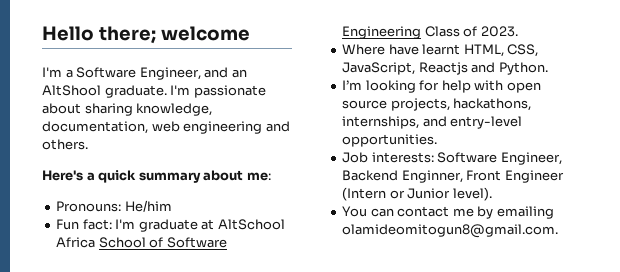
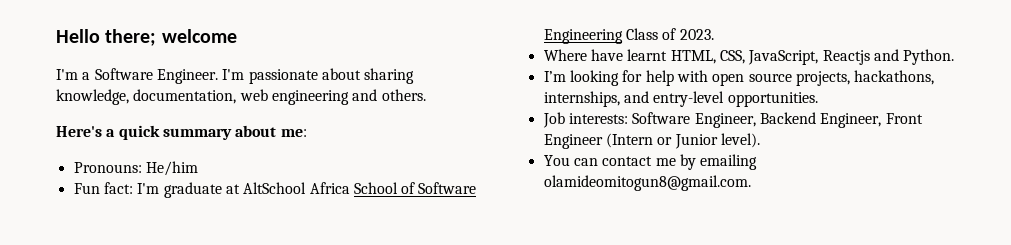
- I'm a Software Engineer, and an AltShool graduate.
+ I'm a Software Engineer.
- Job interests: Software Engineer, Backend Enginner, Front Engineer (Intern or Junior level).
+ Job interests: Software Engineer, Backend Engineer, Front Engineer (Intern or Junior level).

